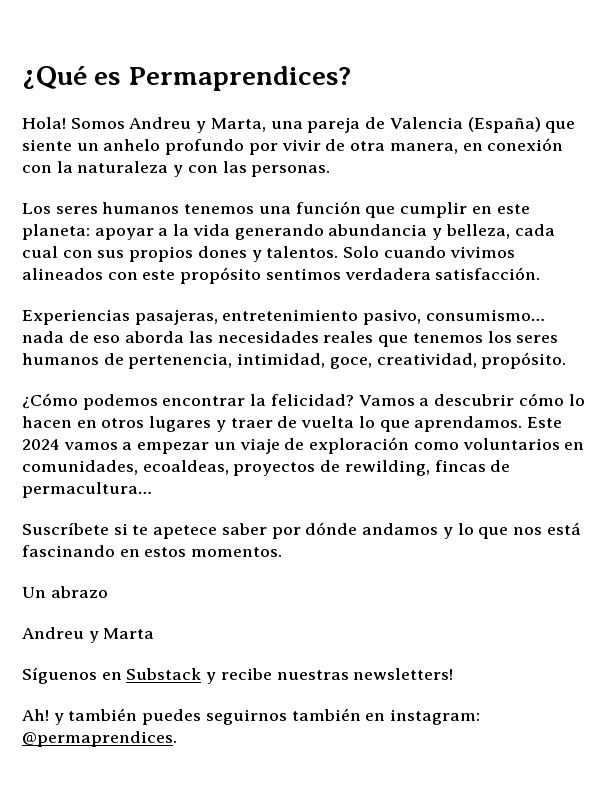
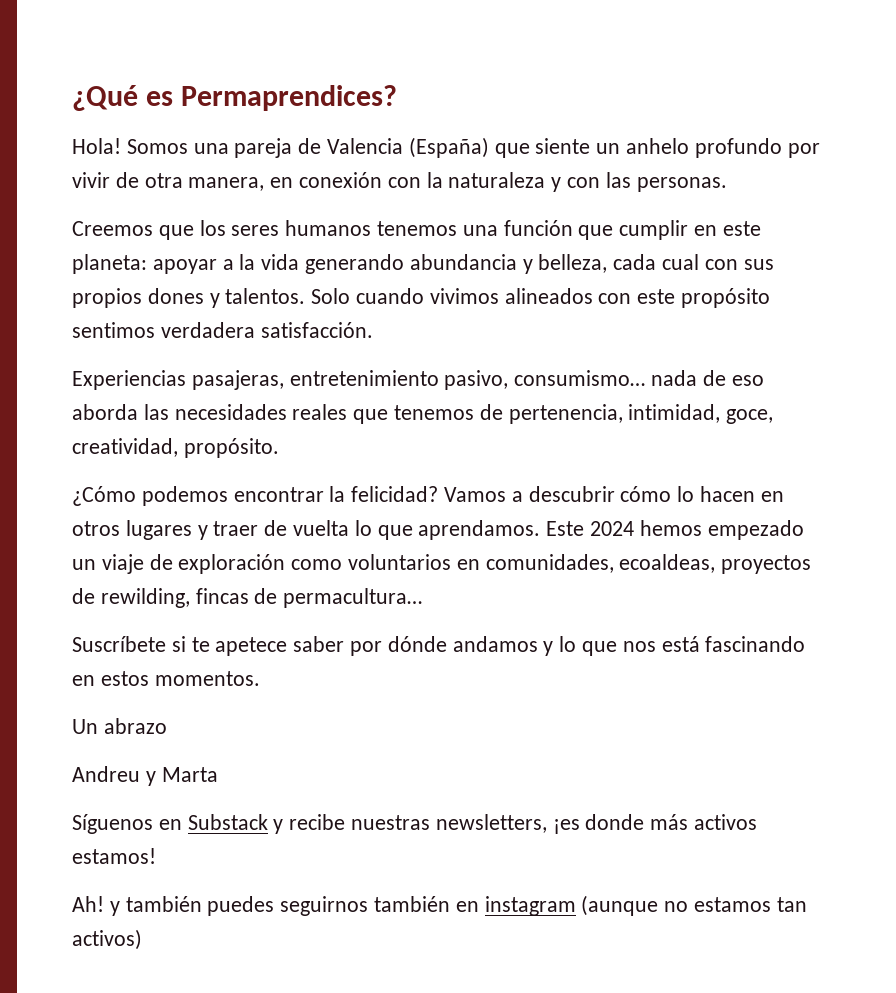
- Somos Andreu y Marta, una pareja de Valencia (España) que siente un anhelo profundo por vivir de otra manera, en conexión con la naturaleza y con las personas.
+ Somos una pareja de Valencia (España) que siente un anhelo profundo por vivir de otra manera, en conexión con la naturaleza y con las personas.
- Los seres humanos tenemos una función que cumplir en este planeta: apoyar a la vida generando abundancia y belleza, cada cual con sus propios dones y talentos.
+ Creemos que los seres humanos tenemos una función que cumplir en este planeta: apoyar a la vida generando abundancia y belleza, cada cual con sus propios dones y talentos.
- Experiencias pasajeras, entretenimiento pasivo, consumismo… nada de eso aborda las necesidades reales que tenemos los seres humanos de pertenencia, intimidad, goce, creatividad, propósito.
+ Experiencias pasajeras, entretenimiento pasivo, consumismo… nada de eso aborda las necesidades reales que tenemos de pertenencia, intimidad, goce, creatividad, propósito.
- Este 2024 vamos a empezar un viaje de exploración como voluntarios en comunidades, ecoaldeas, proyectos de rewilding, fincas de permacultura…
+ Este 2024 hemos empezado un viaje de exploración como voluntarios en comunidades, ecoaldeas, proyectos de rewilding, fincas de permacultura…
- Síguenos en Substack y recibe nuestras newsletters!
+ Síguenos en Substack y recibe nuestras newsletters, ¡es donde más activos estamos!
- Ah! y también puedes seguirnos también en instagram: @permaprendices.
+ Ah! y también puedes seguirnos también en instagram (aunque no estamos tan activos)

